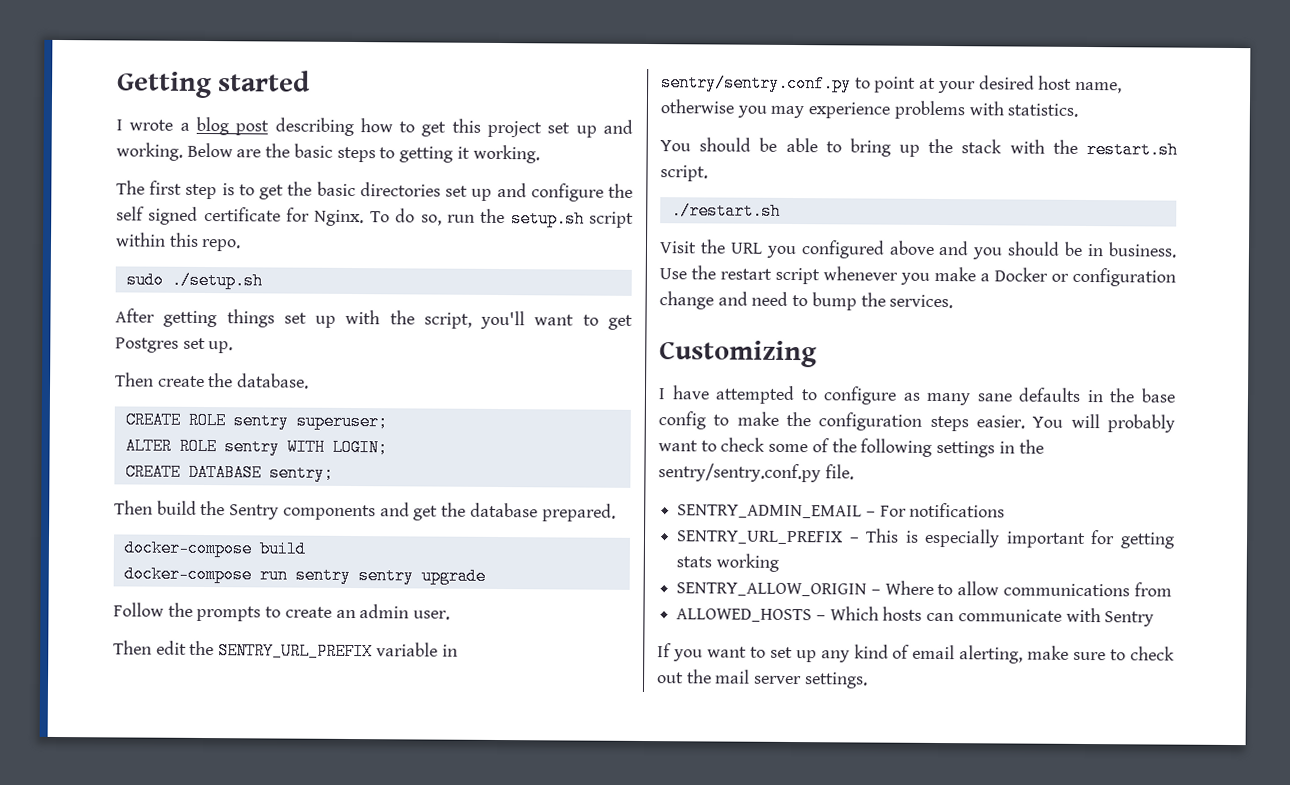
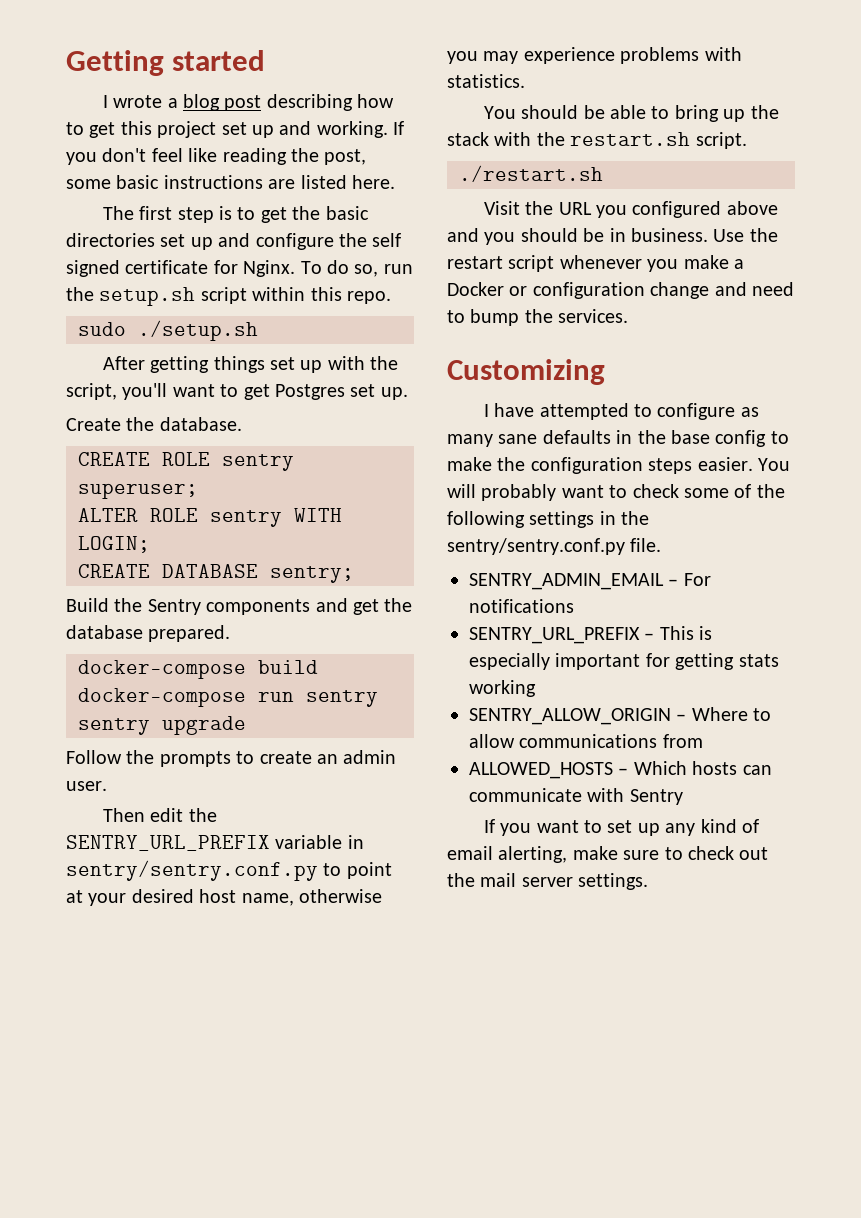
- Below are the basic steps to getting it working.
+ If you don't feel like reading the post, some basic instructions are listed here.
- Then create the database.
+ Create the database.
- Then build the Sentry components and get the database prepared.
+ Build the Sentry components and get the database prepared.

